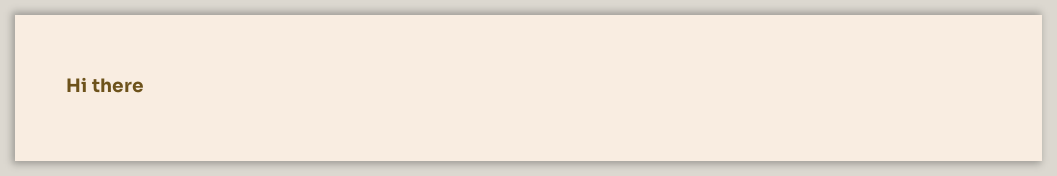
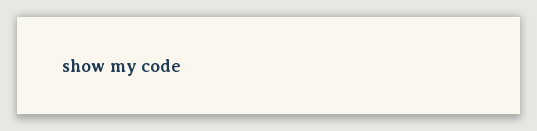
- Hi there
+ show my code

